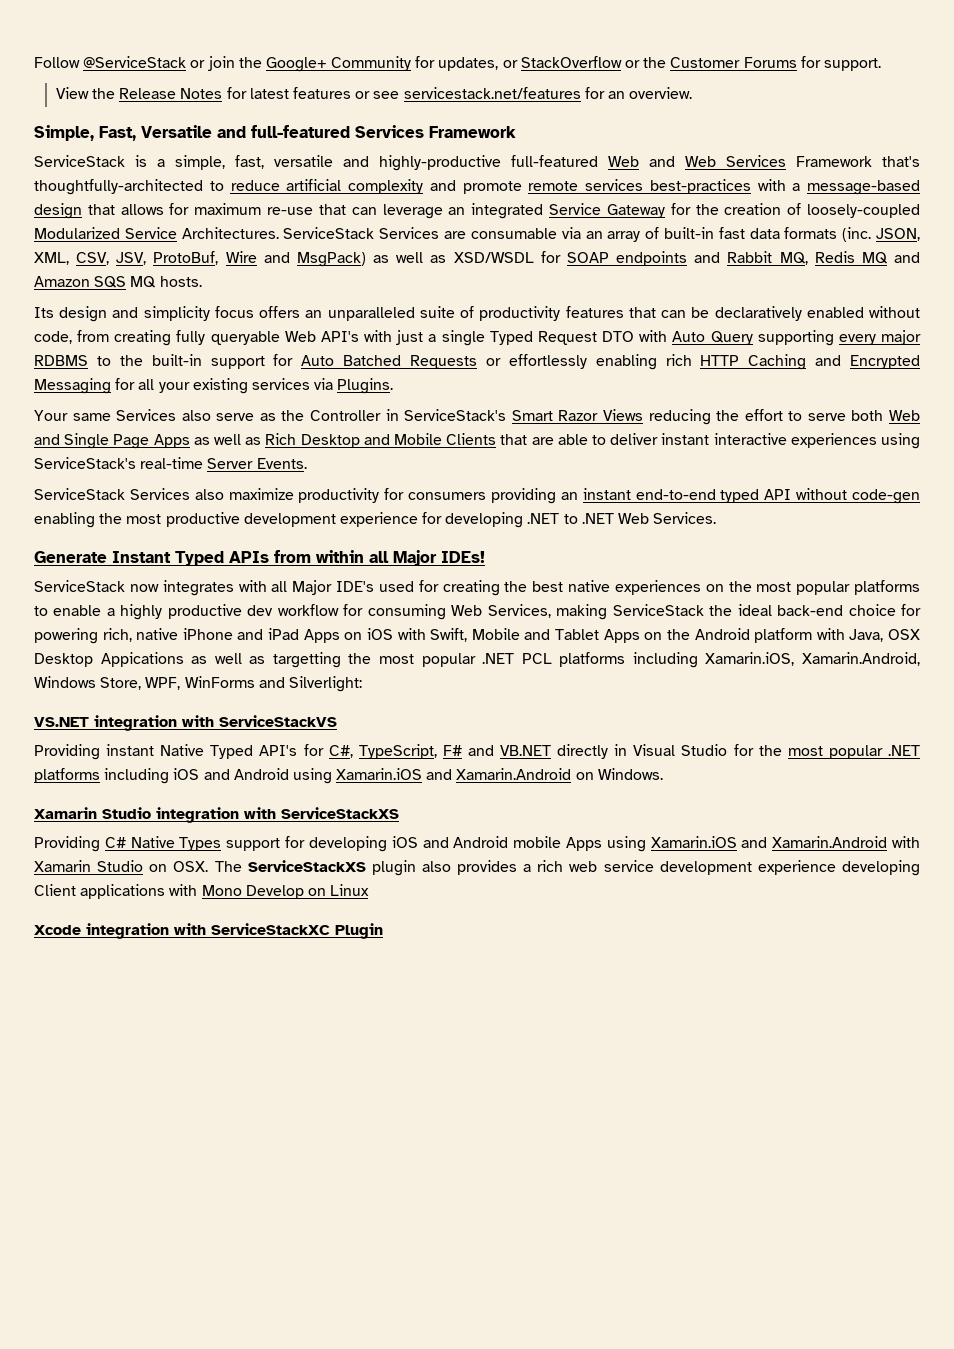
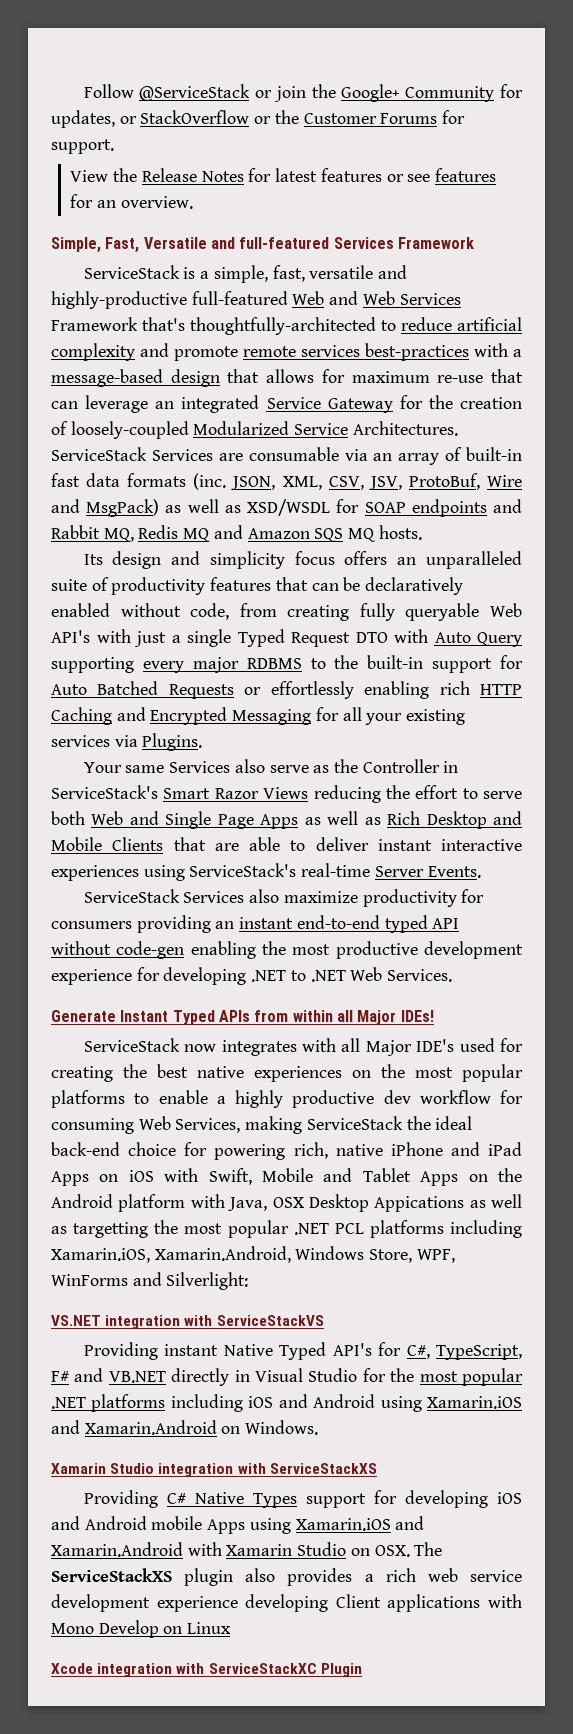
- View the Release Notes for latest features or see servicestack.net/features for an overview.
+ View the Release Notes for latest features or see features for an overview.

